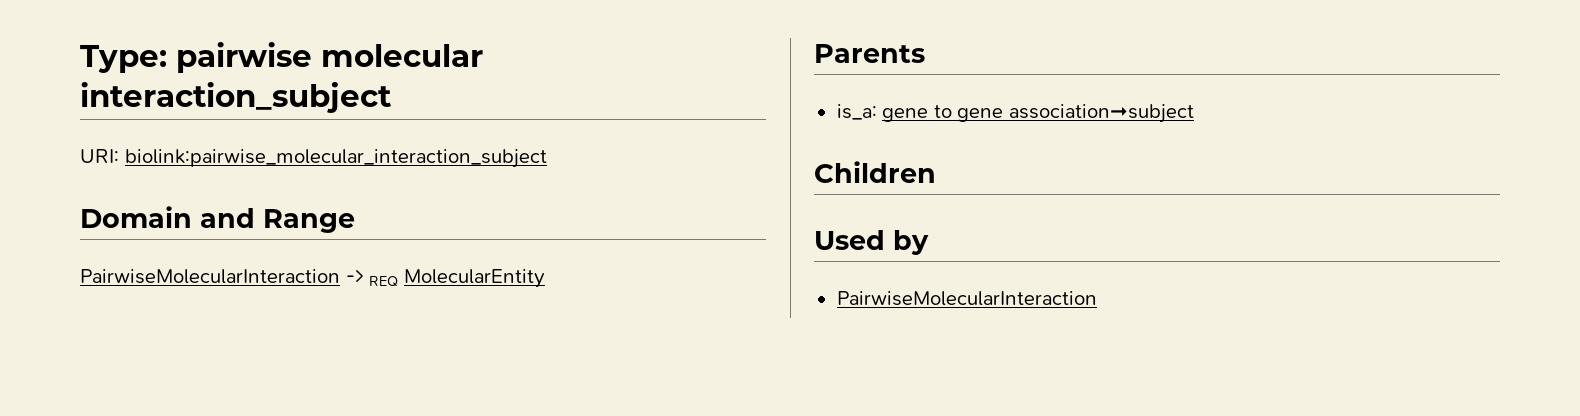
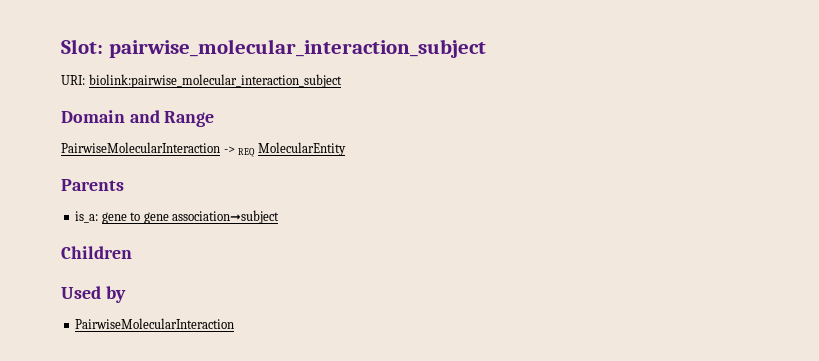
- Type: pairwise molecular interaction_subject
+ Slot: pairwise_molecular_interaction_subject

